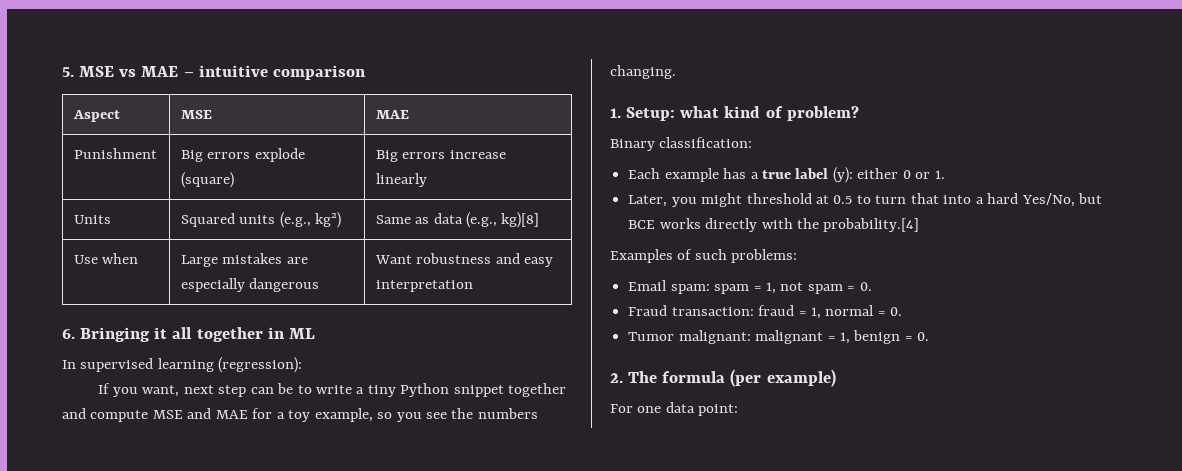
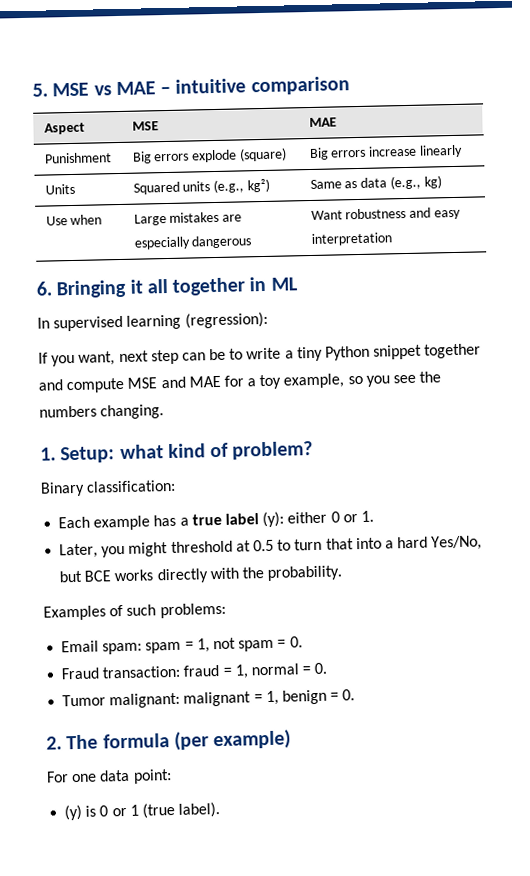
- Units | Squared units (e.g., kg²) | Same as data (e.g., kg)[8]
+ Units | Squared units (e.g., kg²) | Same as data (e.g., kg)
- Later, you might threshold at 0.5 to turn that into a hard Yes/No, but BCE works directly with the probability.[4]
+ Later, you might threshold at 0.5 to turn that into a hard Yes/No, but BCE works directly with the probability.
+ (y) is 0 or 1 (true label).

